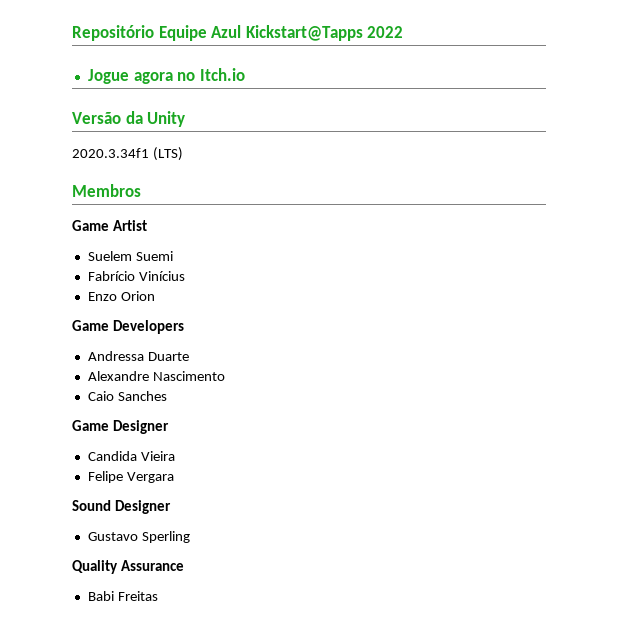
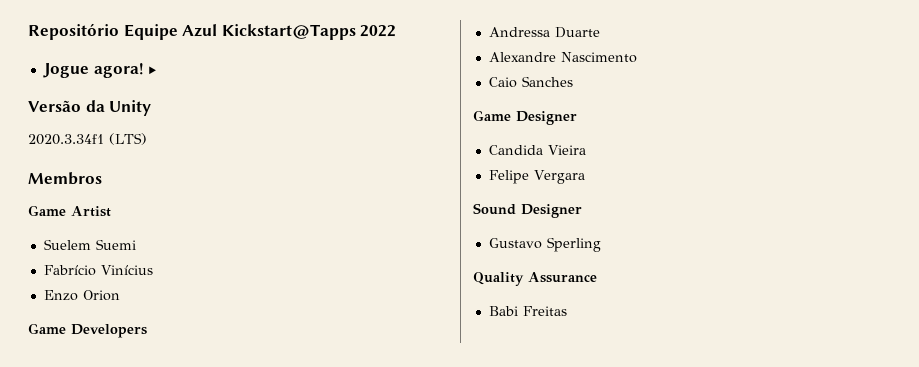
- Jogue agora no Itch.io
+ Jogue agora! ▶

